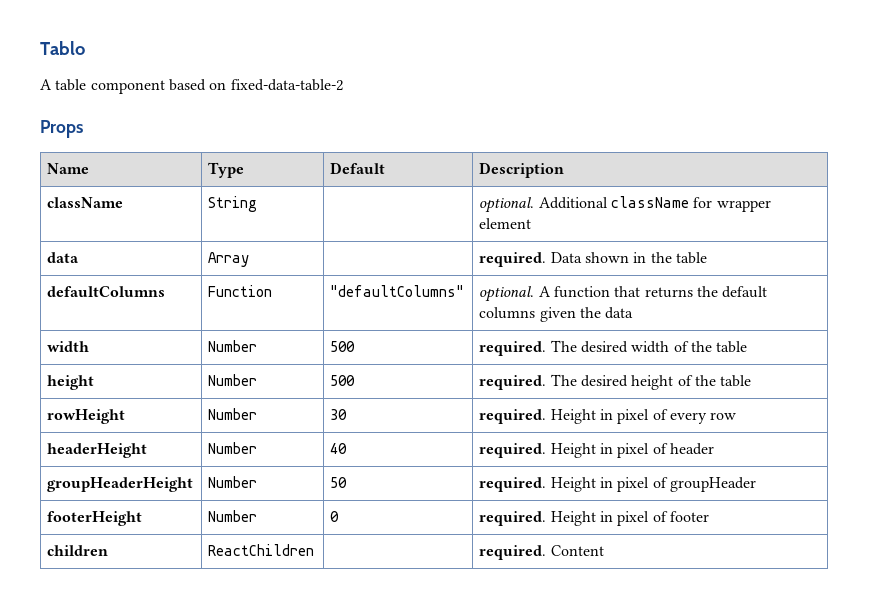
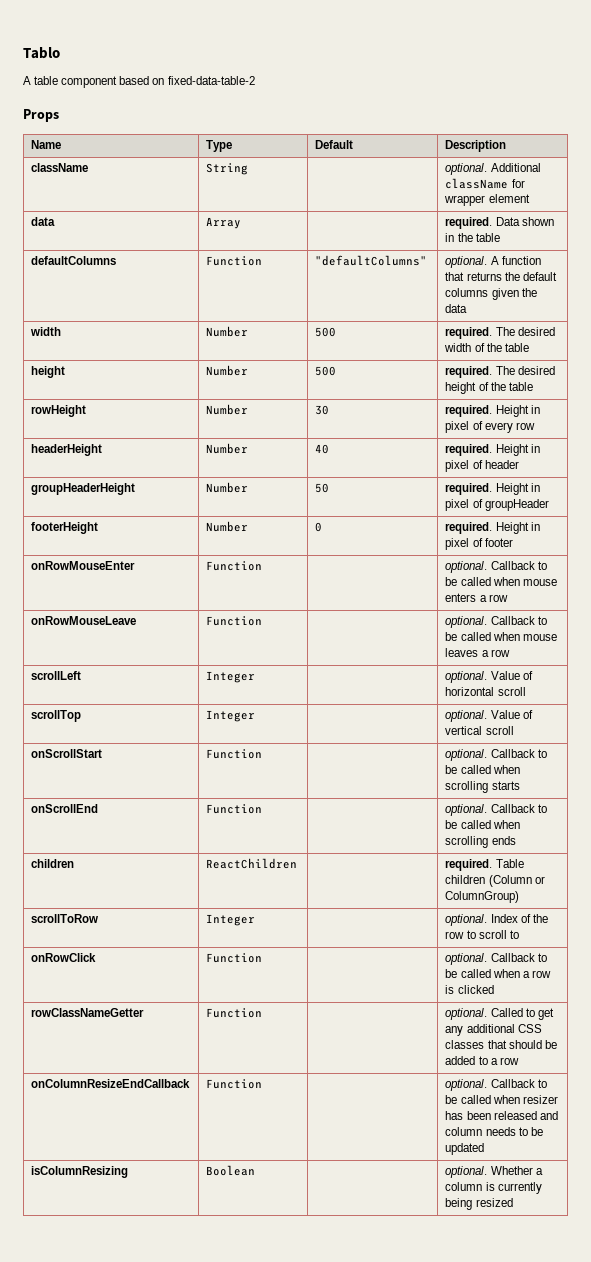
- children | ReactChildren | | required. Content
+ onRowMouseEnter | Function | | optional. Callback to be called when mouse enters a row
+ onRowMouseLeave | Function | | optional. Callback to be called when mouse leaves a row
+ scrollLeft | Integer | | optional. Value of horizontal scroll
+ scrollTop | Integer | | optional. Value of vertical scroll
+ onScrollStart | Function | | optional. Callback to be called when scrolling starts
+ onScrollEnd | Function | | optional. Callback to be called when scrolling ends
+ children | ReactChildren | | required. Table children (Column or ColumnGroup)
+ scrollToRow | Integer | | optional. Index of the row to scroll to
+ onRowClick | Function | | optional. Callback to be called when a row is clicked
+ rowClassNameGetter | Function | | optional. Called to get any additional CSS classes that should be added to a row
+ onColumnResizeEndCallback | Function | | optional. Callback to be called when resizer has been released and column needs to be updated
+ isColumnResizing | Boolean | | optional. Whether a column is currently being resized

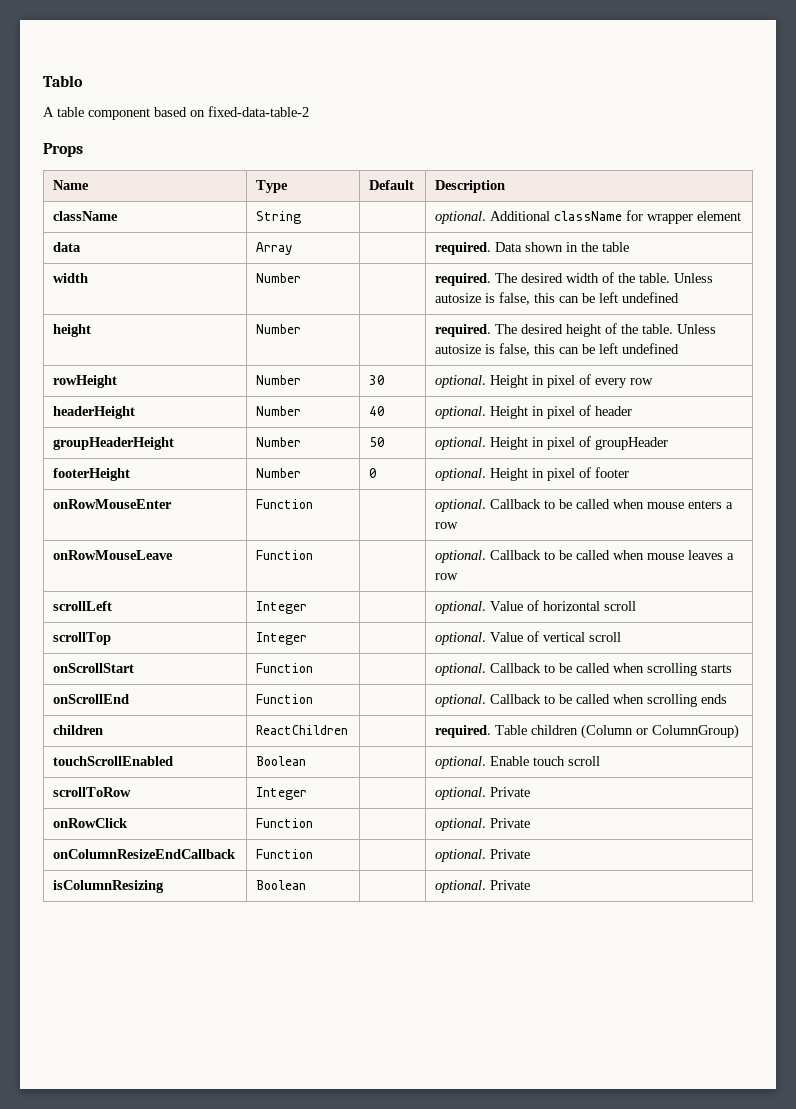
- defaultColumns | Function | "defaultColumns" | optional. A function that returns the default columns given the data
- width | Number | 500 | required. The desired width of the table
+ width | Number | | required. The desired width of the table. Unless autosize is false, this can be left undefined
- height | Number | 500 | required. The desired height of the table
+ height | Number | | required. The desired height of the table. Unless autosize is false, this can be left undefined
- rowHeight | Number | 30 | required. Height in pixel of every row
+ rowHeight | Number | 30 | optional. Height in pixel of every row
- headerHeight | Number | 40 | required. Height in pixel of header
+ headerHeight | Number | 40 | optional. Height in pixel of header
- groupHeaderHeight | Number | 50 | required. Height in pixel of groupHeader
+ groupHeaderHeight | Number | 50 | optional. Height in pixel of groupHeader
- footerHeight | Number | 0 | required. Height in pixel of footer
+ footerHeight | Number | 0 | optional. Height in pixel of footer
- scrollToRow | Integer | | optional. Index of the row to scroll to
- onRowClick | Function | | optional. Callback to be called when a row is clicked
- rowClassNameGetter | Function | | optional. Called to get any additional CSS classes that should be added to a row
- onColumnResizeEndCallback | Function | | optional. Callback to be called when resizer has been released and column needs to be updated
- isColumnResizing | Boolean | | optional. Whether a column is currently being resized
+ touchScrollEnabled | Boolean | | optional. Enable touch scroll
+ scrollToRow | Integer | | optional. Private
+ onRowClick | Function | | optional. Private
+ onColumnResizeEndCallback | Function | | optional. Private
+ isColumnResizing | Boolean | | optional. Private

